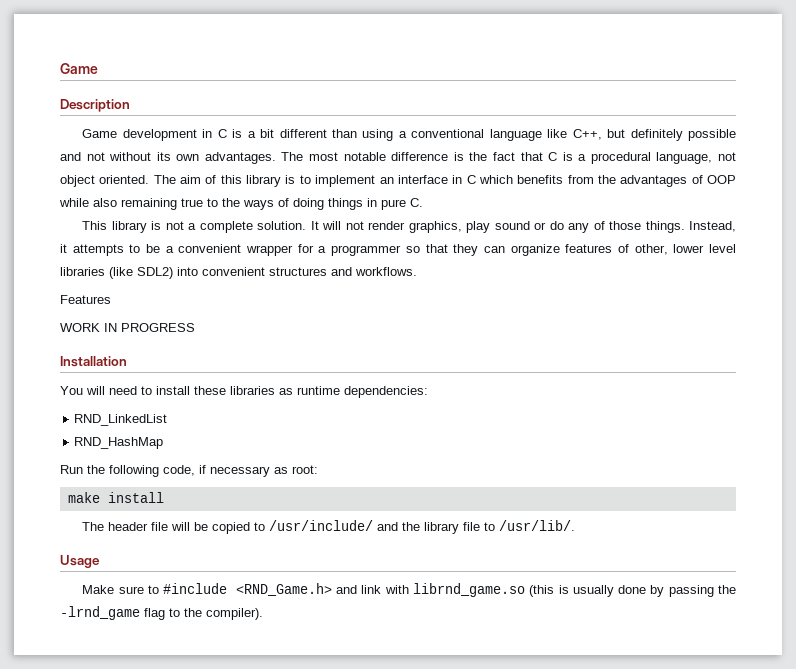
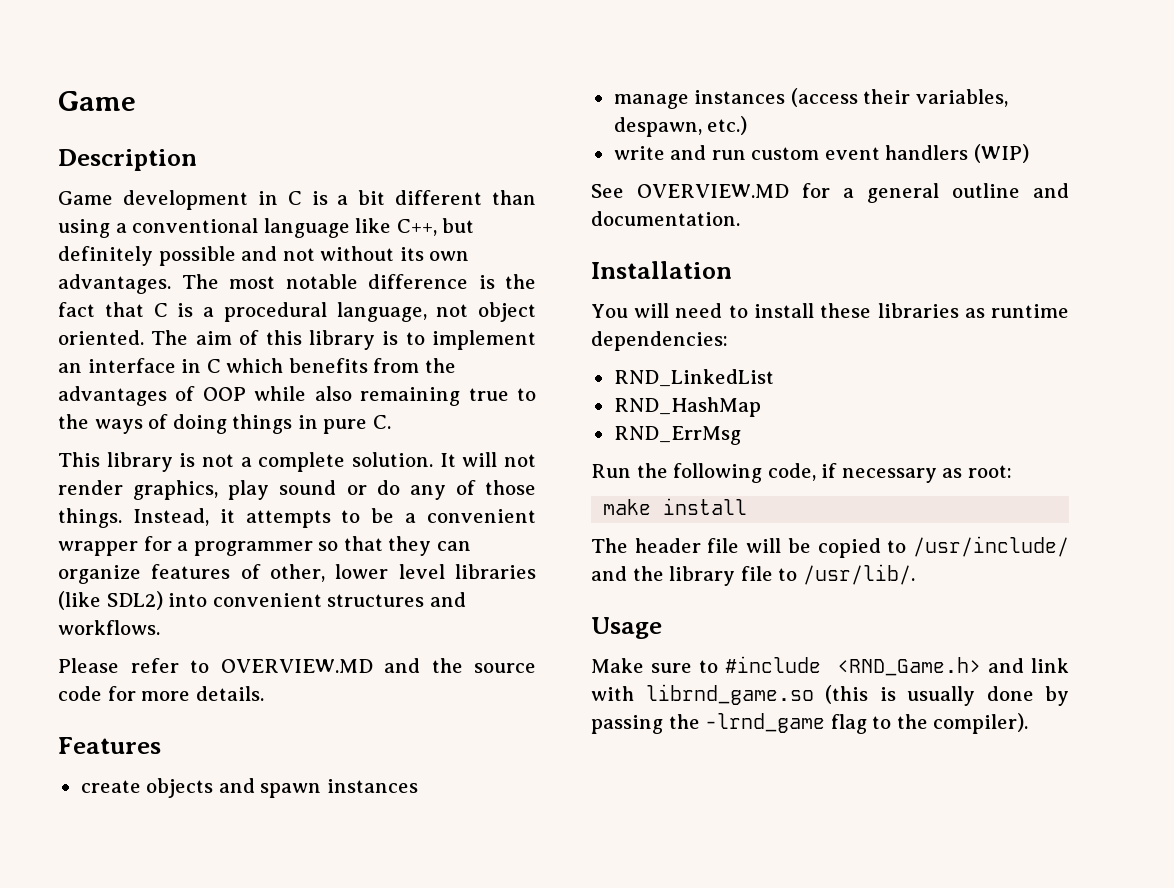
+ Please refer to OVERVIEW.MD and the source code for more details.
  Features
- WORK IN PROGRESS
+ create objects and spawn instances
+ manage instances (access their variables, despawn, etc.)
+ write and run custom event handlers (WIP)
+ See OVERVIEW.MD for a general outline and documentation.
+ RND_ErrMsg

